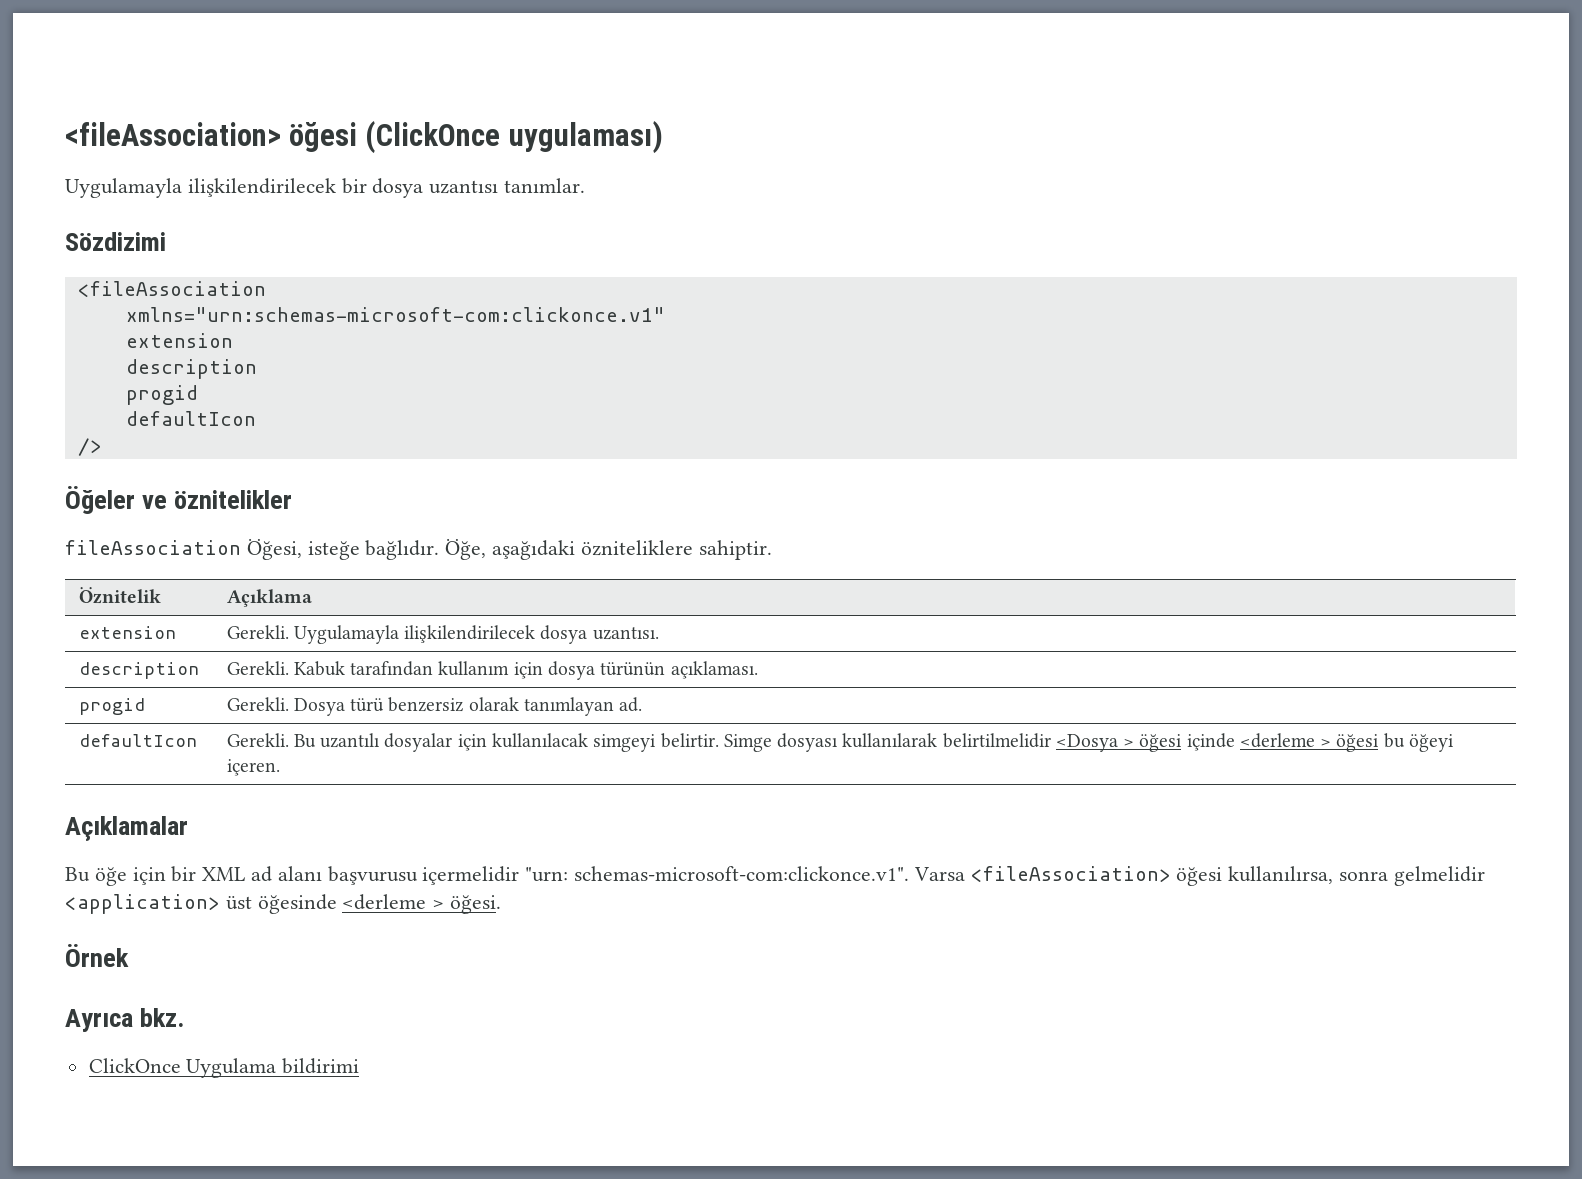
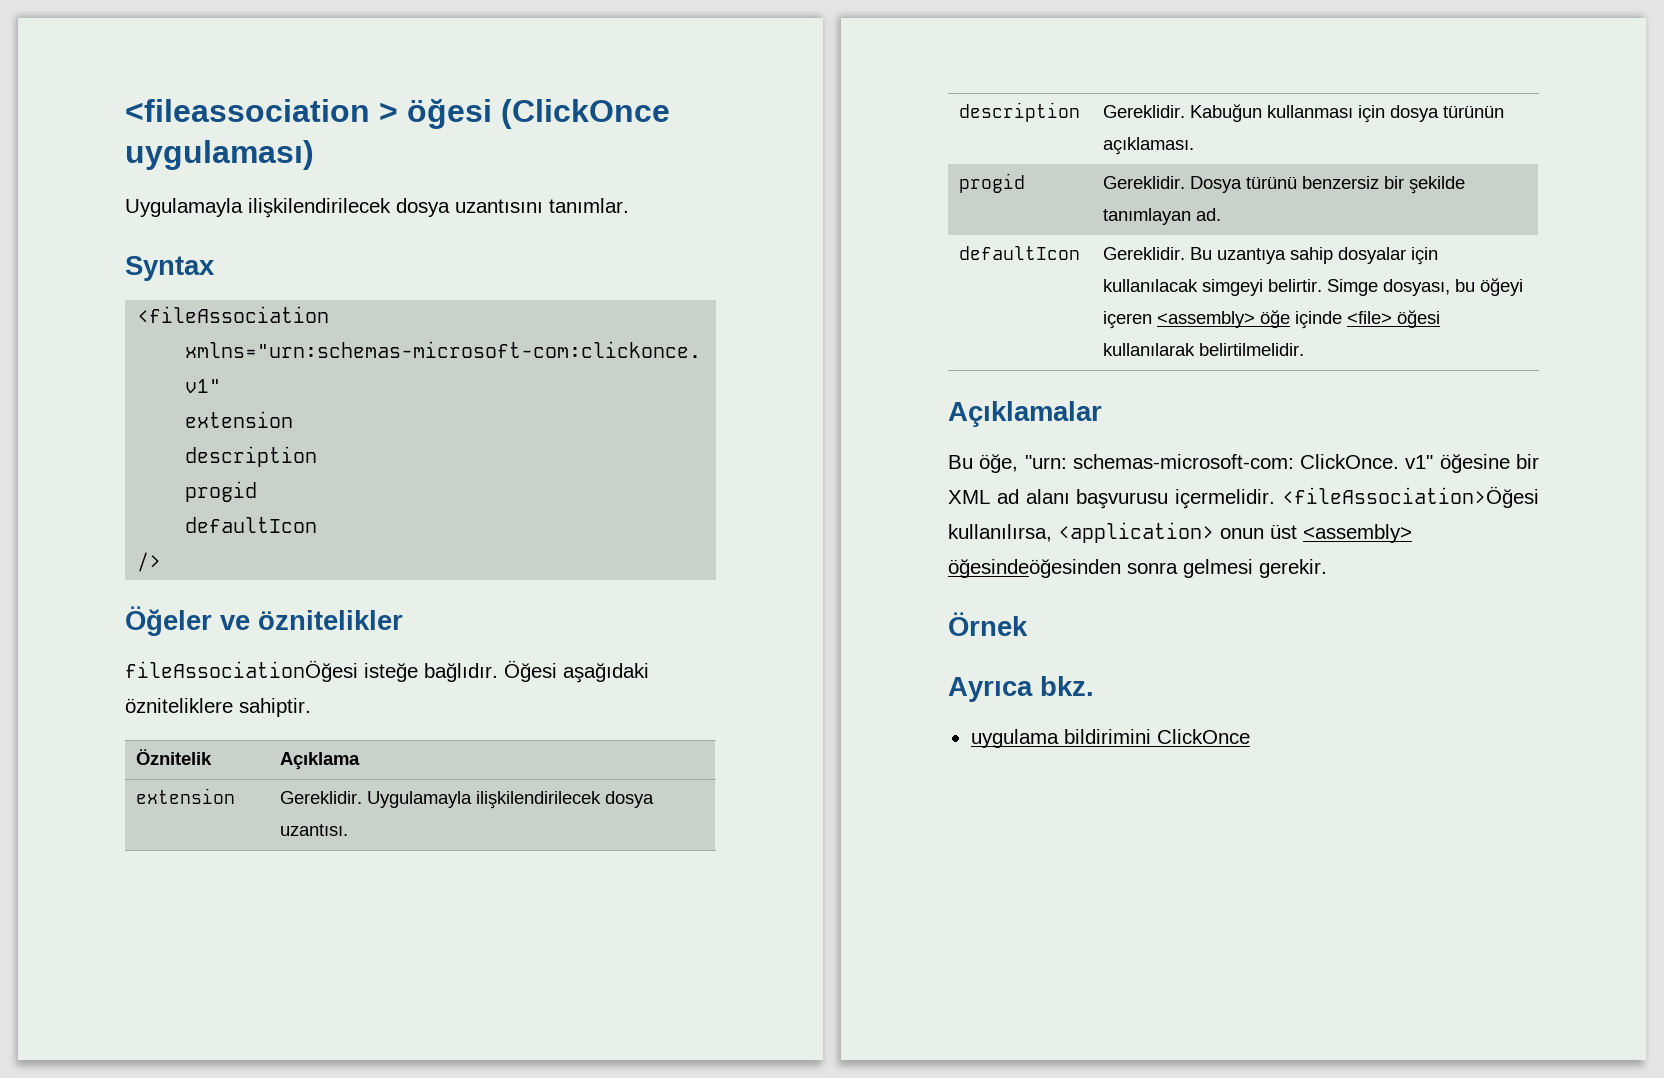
- <fileAssociation> öğesi (ClickOnce uygulaması)
+ <fileassociation > öğesi (ClickOnce uygulaması)
- Uygulamayla ilişkilendirilecek bir dosya uzantısı tanımlar.
+ Uygulamayla ilişkilendirilecek dosya uzantısını tanımlar.
- Sözdizimi
+ Syntax
- fileAssociation Öğesi, isteğe bağlıdır.
+ fileAssociationÖğesi isteğe bağlıdır.
- Öğe, aşağıdaki özniteliklere sahiptir.
+ Öğesi aşağıdaki özniteliklere sahiptir.
- extension | Gerekli. Uygulamayla ilişkilendirilecek dosya uzantısı.
+ extension | Gereklidir. Uygulamayla ilişkilendirilecek dosya uzantısı.
- description | Gerekli. Kabuk tarafından kullanım için dosya türünün açıklaması.
+ description | Gereklidir. Kabuğun kullanması için dosya türünün açıklaması.
- progid | Gerekli. Dosya türü benzersiz olarak tanımlayan ad.
+ progid | Gereklidir. Dosya türünü benzersiz bir şekilde tanımlayan ad.
- defaultIcon | Gerekli. Bu uzantılı dosyalar için kullanılacak simgeyi belirtir. Simge dosyası kullanılarak belirtilmelidir <Dosya > öğesi içinde <derleme > öğesi bu öğeyi içeren.
+ defaultIcon | Gereklidir. Bu uzantıya sahip dosyalar için kullanılacak simgeyi belirtir. Simge dosyası, bu öğeyi içeren <assembly> öğe içinde <file> öğesi kullanılarak belirtilmelidir.
  Açıklamalar
- Bu öğe için bir XML ad alanı başvurusu içermelidir "urn: schemas-microsoft-com:clickonce.v1". Varsa <fileAssociation> öğesi kullanılırsa, sonra gelmelidir <application> üst öğesinde <derleme > öğesi.
+ Bu öğe, "urn: schemas-microsoft-com: ClickOnce. v1" öğesine bir XML ad alanı başvurusu içermelidir. <fileAssociation>Öğesi kullanılırsa, <application> onun üst <assembly> öğesindeöğesinden sonra gelmesi gerekir.
- ClickOnce Uygulama bildirimi
+ uygulama bildirimini ClickOnce

